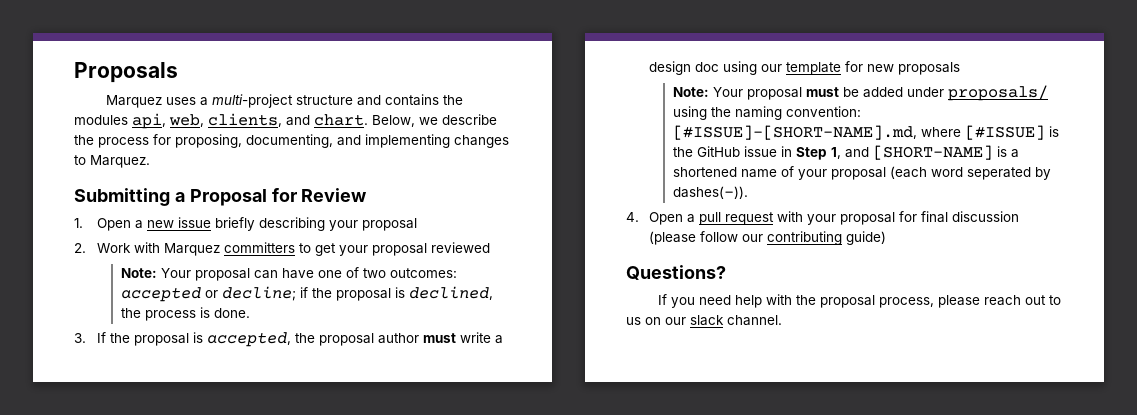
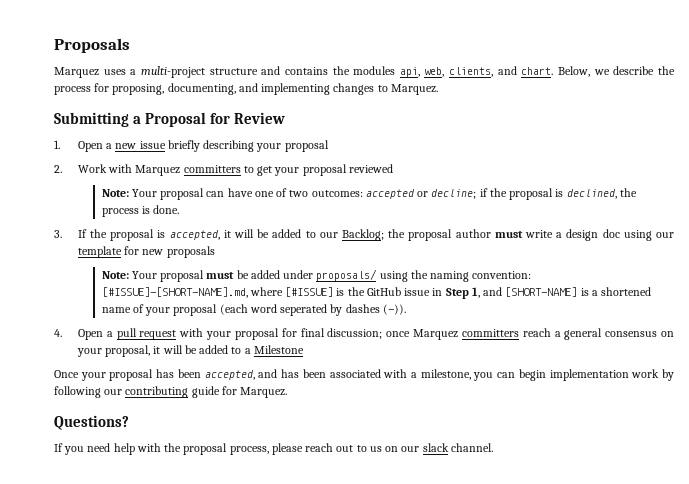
- 3. If the proposal is accepted, the proposal author must write a design doc using our template for new proposals
+ 3. If the proposal is accepted, it will be added to our Backlog; the proposal author must write a design doc using our template for new proposals
- Note: Your proposal must be added under proposals/ using the naming convention: [#ISSUE]-[SHORT-NAME].md, where [#ISSUE] is the GitHub issue in Step 1, and [SHORT-NAME] is a shortened name of your proposal (each word seperated by dashes(-)).
+ Note: Your proposal must be added under proposals/ using the naming convention: [#ISSUE]-[SHORT-NAME].md, where [#ISSUE] is the GitHub issue in Step 1, and [SHORT-NAME] is a shortened name of your proposal (each word seperated by dashes (-)).
- 4. Open a pull request with your proposal for final discussion (please follow our contributing guide)
+ 4. Open a pull request with your proposal for final discussion; once Marquez committers reach a general consensus on your proposal, it will be added to a Milestone
+ Once your proposal has been accepted, and has been associated with a milestone, you can begin implementation work by following our contributing guide for Marquez.

